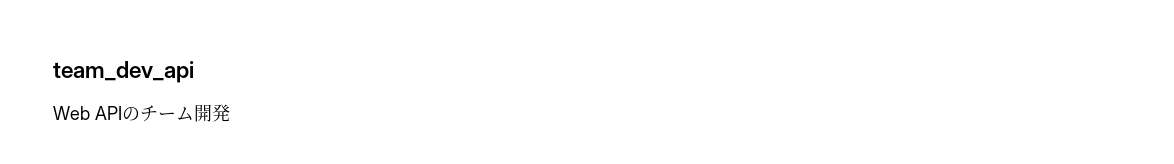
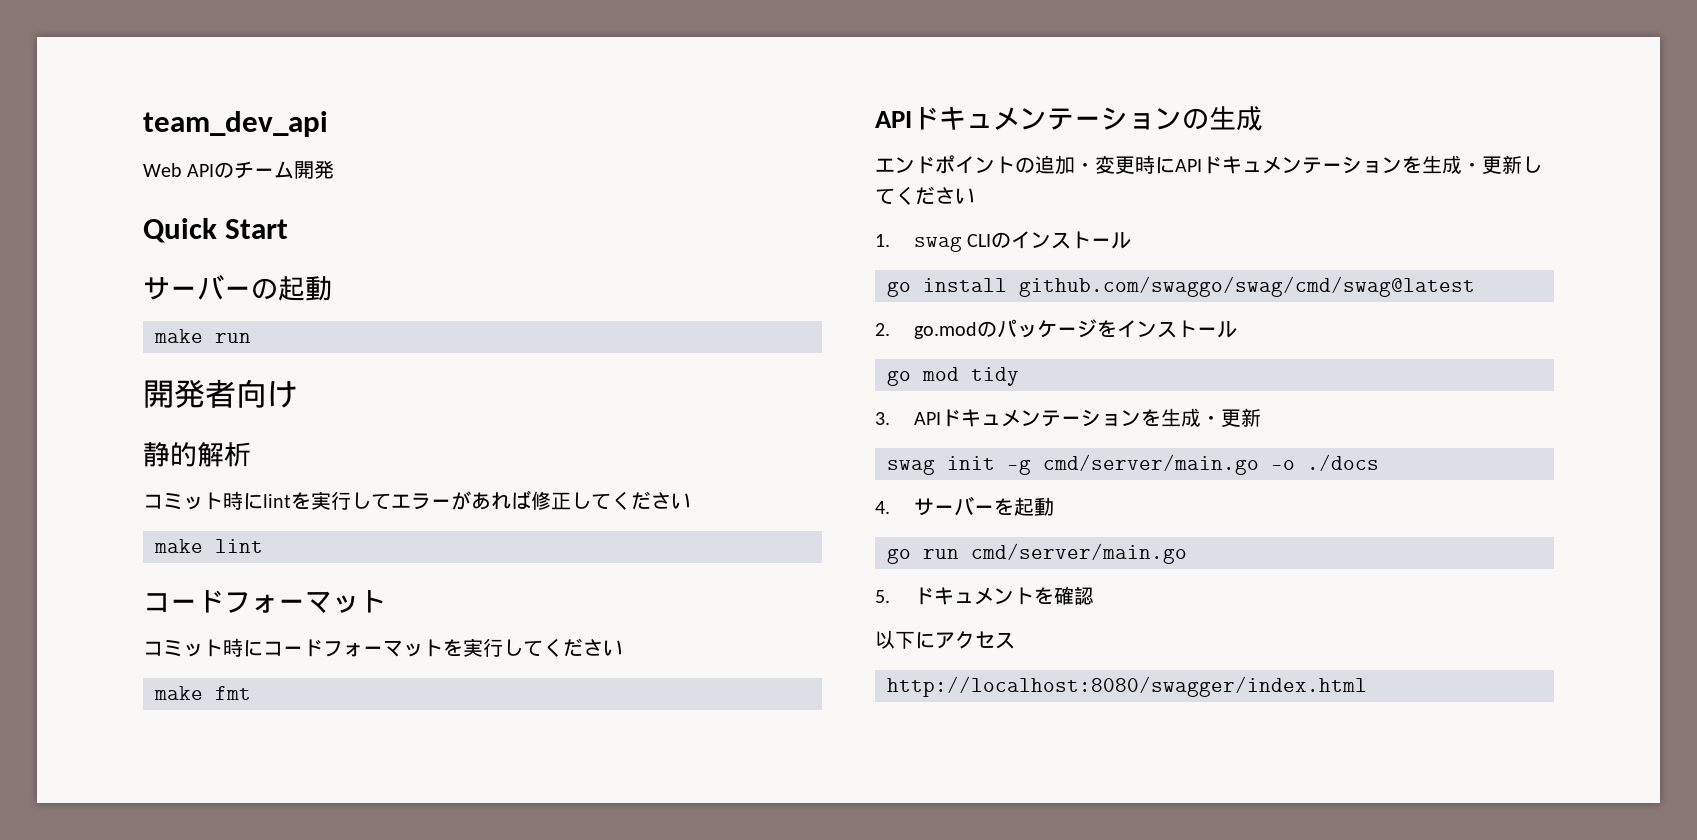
+ Quick Start
+ サーバーの起動
+ make run
+ 開発者向け
+ 静的解析
+ コミット時にlintを実行してエラーがあれば修正してください
+ make lint
+ コードフォーマット
+ コミット時にコードフォーマットを実行してください
+ make fmt
+ APIドキュメンテーションの生成
+ エンドポイントの追加・変更時にAPIドキュメンテーションを生成・更新してください
+ 1. swag CLIのインストール
+ go install github.com/swaggo/swag/cmd/swag@latest
+ 2. go.modのパッケージをインストール
+ go mod tidy
+ 3. APIドキュメンテーションを生成・更新
+ swag init -g cmd/server/main.go -o ./docs
+ 4.サーバーを起動
+ go run cmd/server/main.go
+ 5.ドキュメントを確認
+ 以下にアクセス
+ http://localhost:8080/swagger/index.html

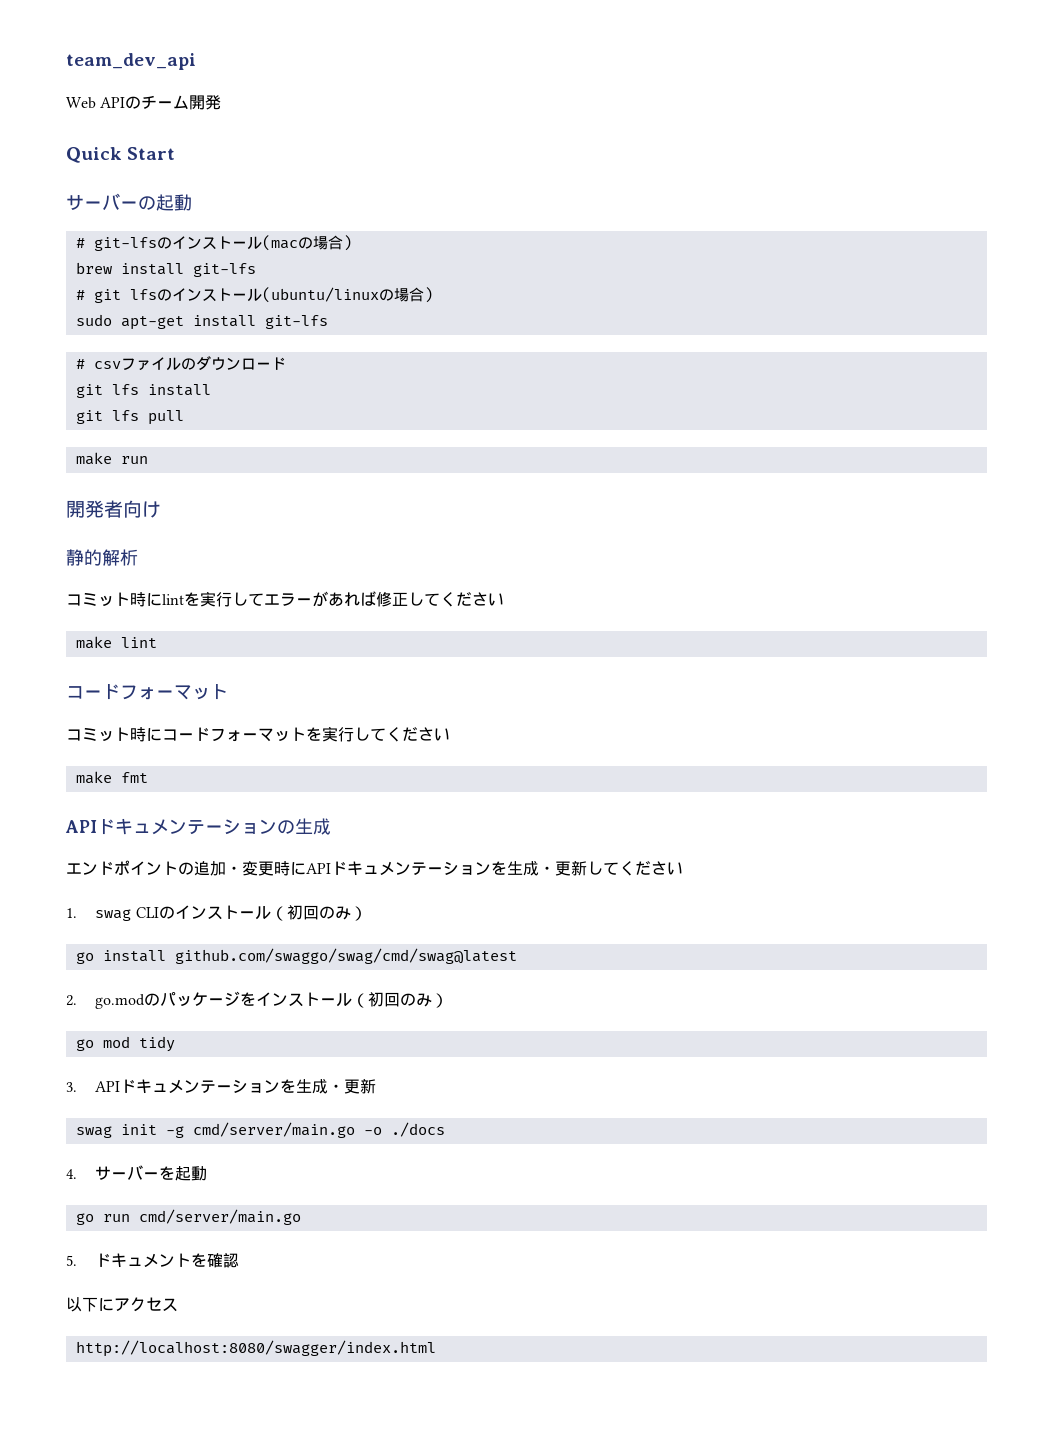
+ # git-lfsのインストール(macの場合)
+ brew install git-lfs
+ # git lfsのインストール(ubuntu/linuxの場合)
+ sudo apt-get install git-lfs
+ # csvファイルのダウンロード
+ git lfs install
+ git lfs pull
- 1. swag CLIのインストール
+ 1. swag CLIのインストール（初回のみ）
- 2. go.modのパッケージをインストール
+ 2. go.modのパッケージをインストール（初回のみ）

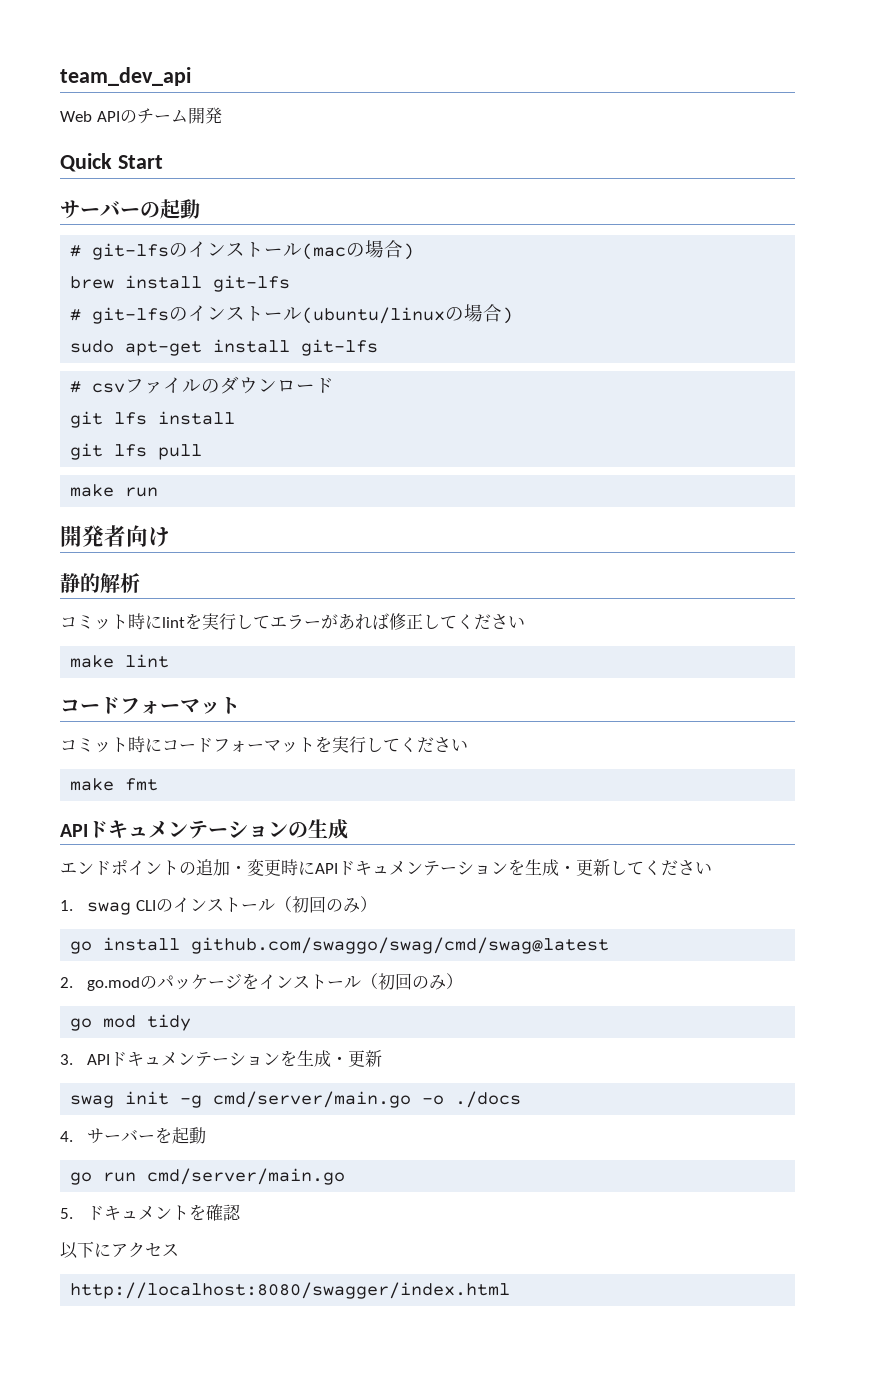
- # git lfsのインストール(ubuntu/linuxの場合)
+ # git-lfsのインストール(ubuntu/linuxの場合)

